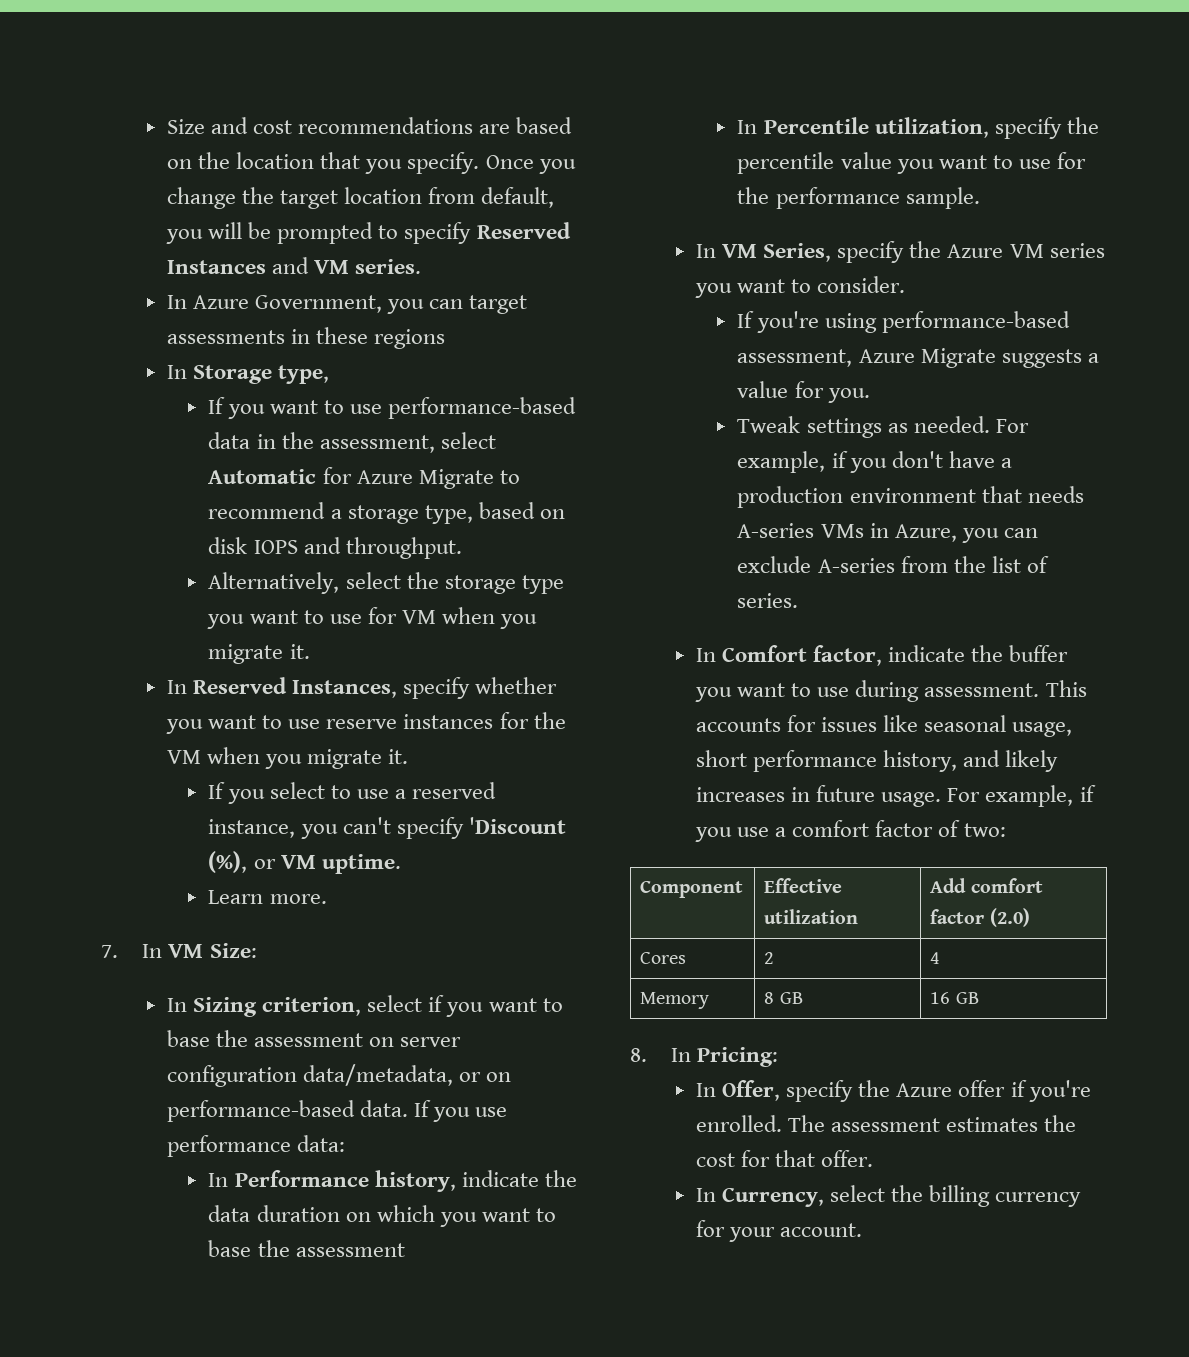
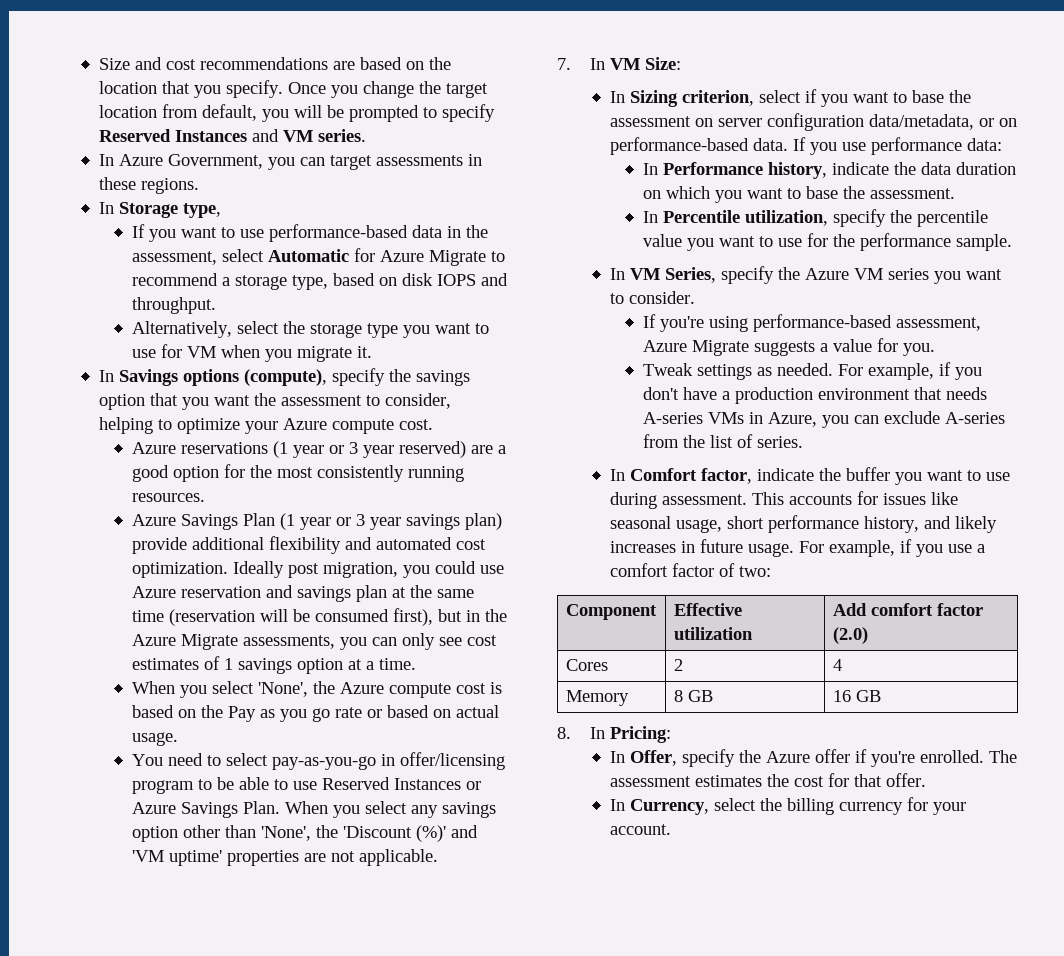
- In Azure Government, you can target assessments in these regions
+ In Azure Government, you can target assessments in these regions.
- In Reserved Instances, specify whether you want to use reserve instances for the VM when you migrate it.
- If you select to use a reserved instance, you can't specify 'Discount (%), or VM uptime.
- Learn more.
+ In Savings options (compute), specify the savings option that you want the assessment to consider, helping to optimize your Azure compute cost.
+ Azure reservations (1 year or 3 year reserved) are a good option for the most consistently running resources.
+ Azure Savings Plan (1 year or 3 year savings plan) provide additional flexibility and automated cost optimization. Ideally post migration, you could use Azure reservation and savings plan at the same time (reservation will be consumed first), but in the Azure Migrate assessments, you can only see cost estimates of 1 savings option at a time.
+ When you select 'None', the Azure compute cost is based on the Pay as you go rate or based on actual usage.
+ You need to select pay-as-you-go in offer/licensing program to be able to use Reserved Instances or Azure Savings Plan. When you select any savings option other than 'None', the 'Discount (%)' and 'VM uptime' properties are not applicable.
- In Performance history, indicate the data duration on which you want to base the assessment
+ In Performance history, indicate the data duration on which you want to base the assessment.

